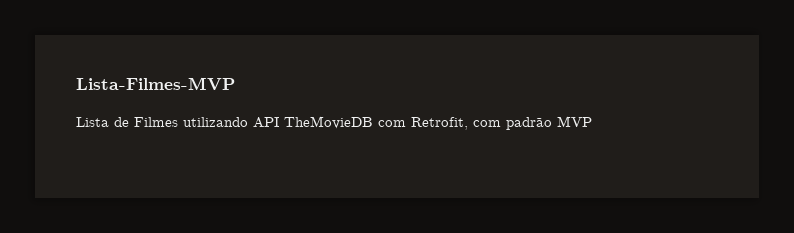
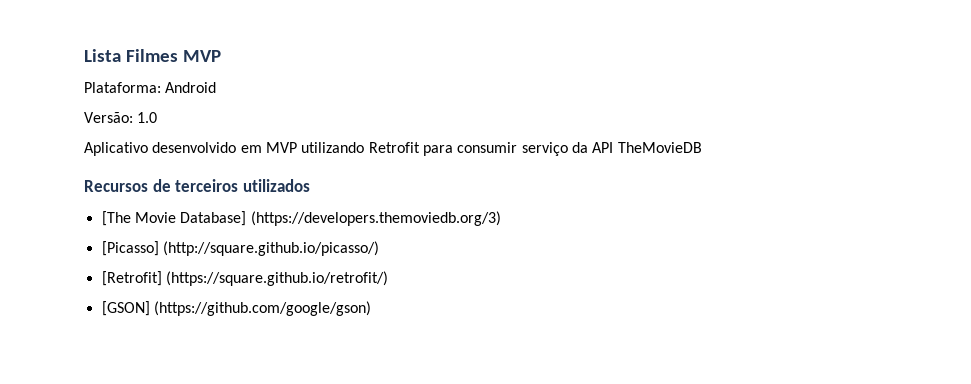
- Lista-Filmes-MVP
- Lista de Filmes utilizando API TheMovieDB com Retrofit, com padrão MVP
+ Lista Filmes MVP
+ Plataforma: Android
+ Versão: 1.0
+ Aplicativo desenvolvido em MVP utilizando Retrofit para consumir serviço da API TheMovieDB
+ Recursos de terceiros utilizados
+ [The Movie Database] (https://developers.themoviedb.org/3)
+ [Picasso] (http://square.github.io/picasso/)
+ [Retrofit] (https://square.github.io/retrofit/)
+ [GSON] (https://github.com/google/gson)

